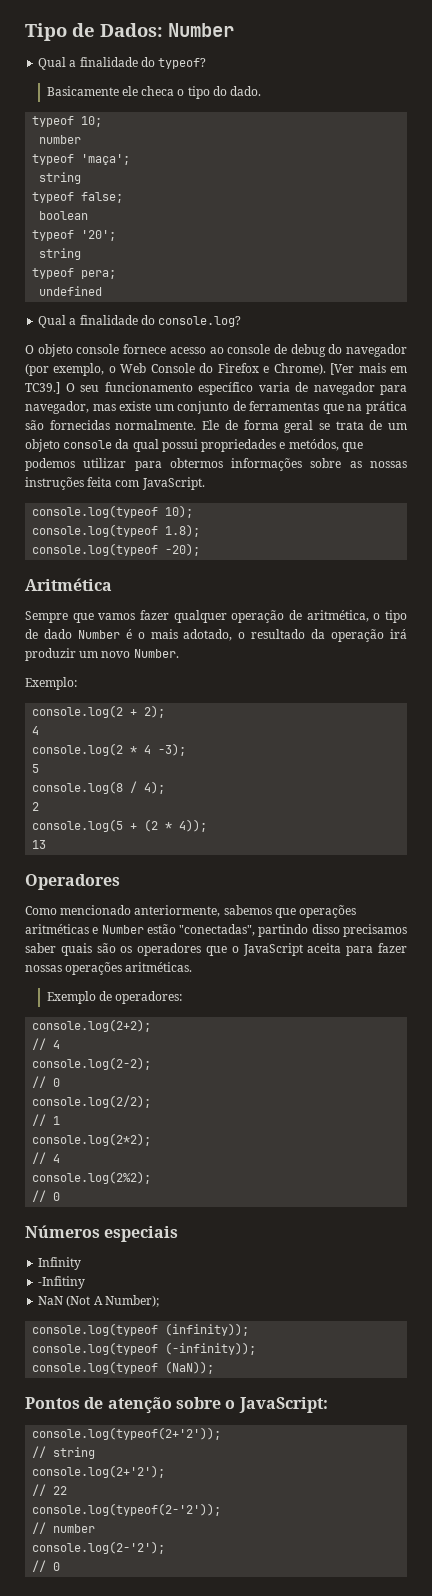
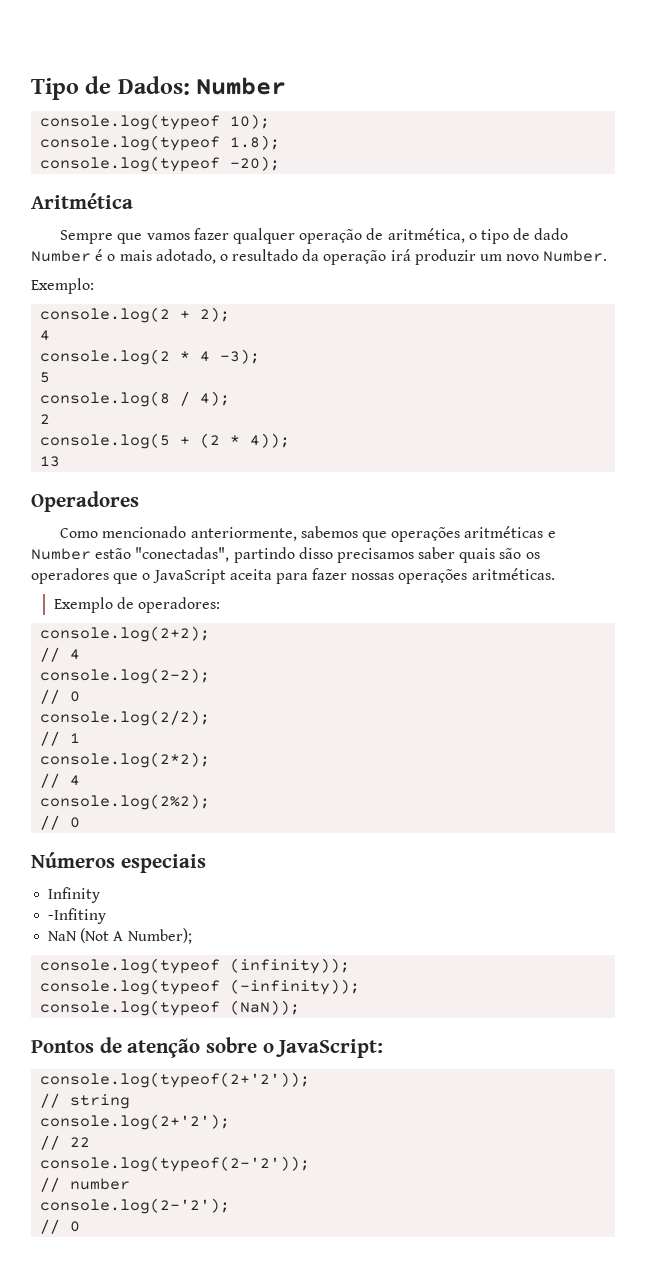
- Qual a finalidade do typeof?
- Basicamente ele checa o tipo do dado.
- typeof 10;
- number
- typeof 'maça';
- string
- typeof false;
- boolean
- typeof '20';
- string
- typeof pera;
- undefined
- Qual a finalidade do console.log?
- O objeto console fornece acesso ao console de debug do navegador (por exemplo, o Web Console do Firefox e Chrome). [Ver mais em TC39.] O seu funcionamento específico varia de navegador para navegador, mas existe um conjunto de ferramentas que na prática são fornecidas normalmente. Ele de forma geral se trata de um objeto console da qual possui propriedades e metódos, que podemos utilizar para obtermos informações sobre as nossas instruções feita com JavaScript.

